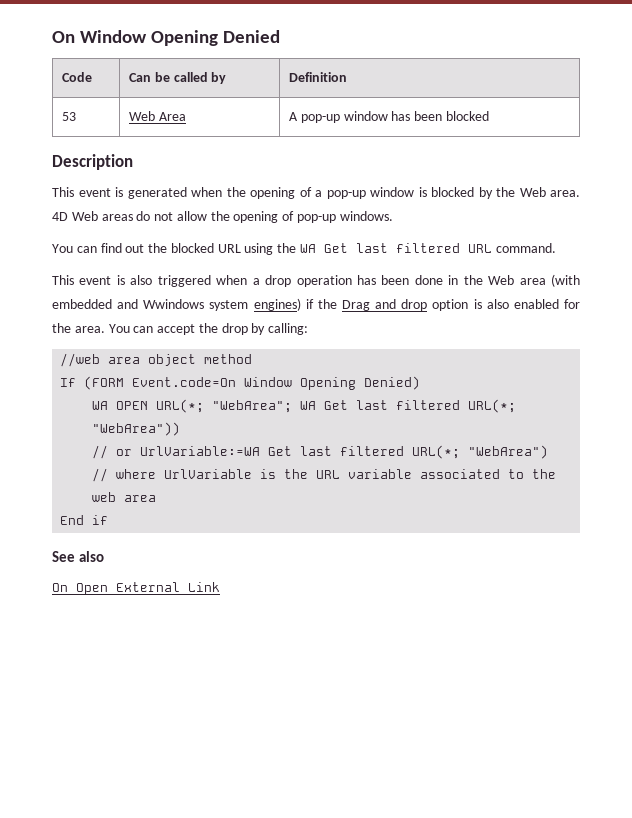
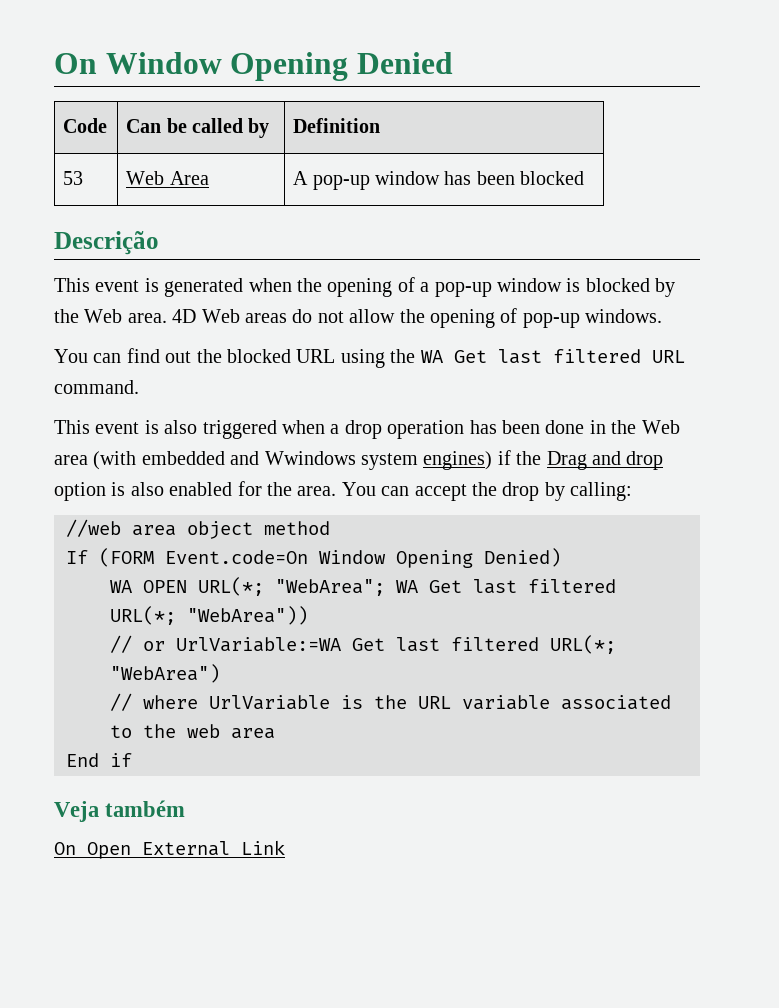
- Description
+ Descrição
- See also
+ Veja também

